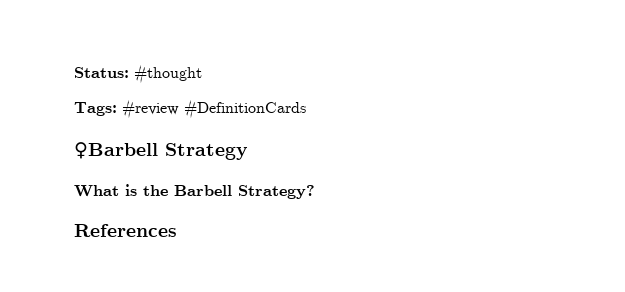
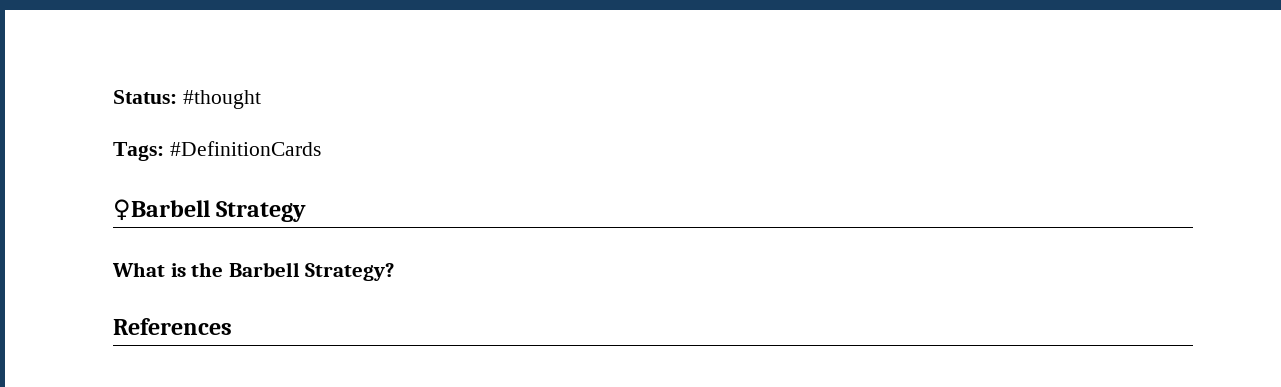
- Tags: #review #DefinitionCards
+ Tags: #DefinitionCards

